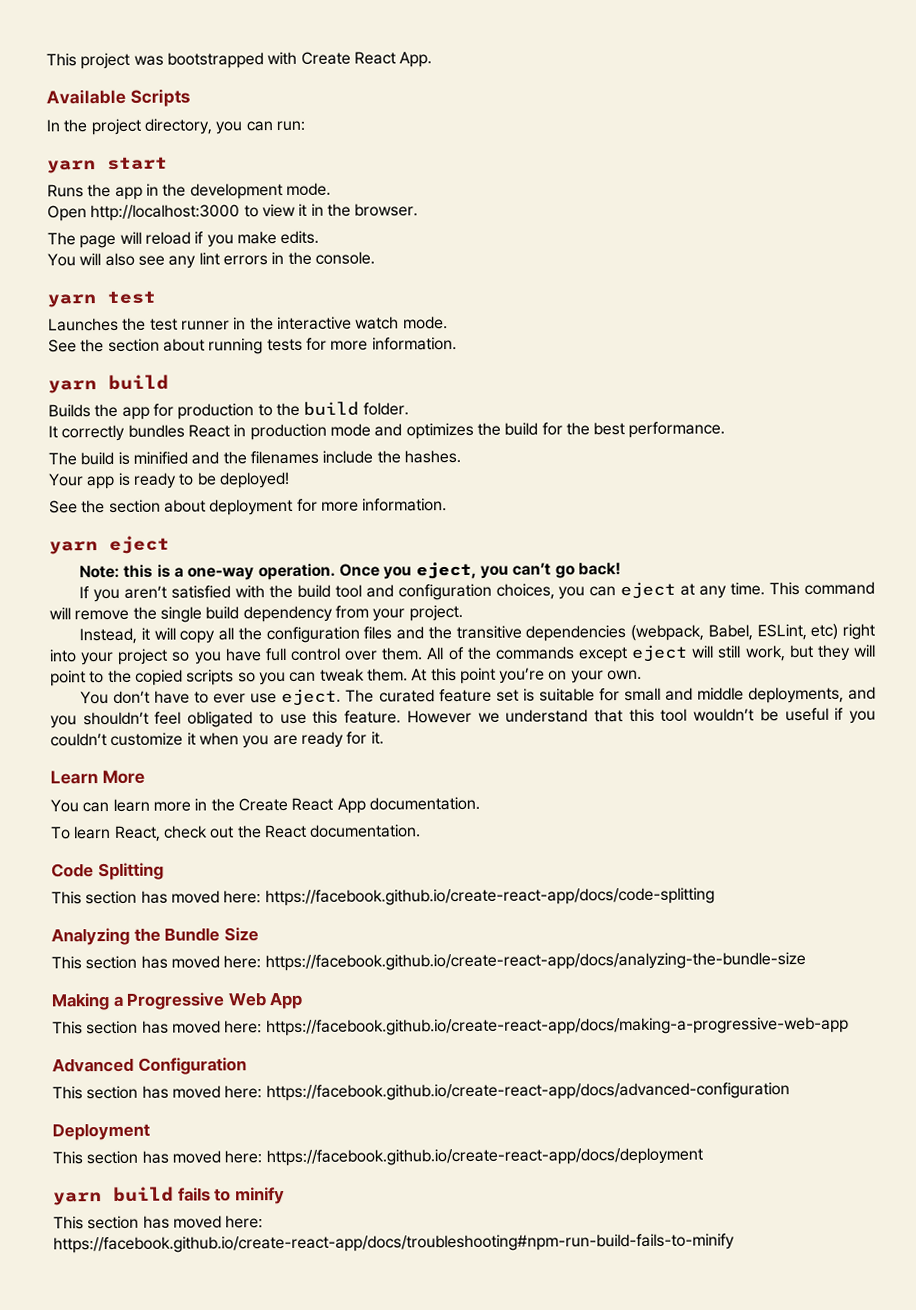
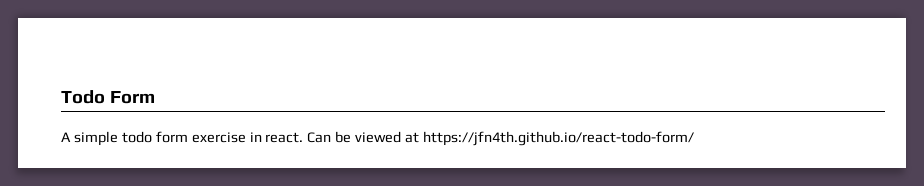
- This project was bootstrapped with Create React App.
- Available Scripts
- In the project directory, you can run:
- yarn start
- Runs the app in the development mode.
- Open http://localhost:3000 to view it in the browser.
- The page will reload if you make edits.
- You will also see any lint errors in the console.
- yarn test
- Launches the test runner in the interactive watch mode.
- See the section about running tests for more information.
- yarn build
- Builds the app for production to the build folder.
- It correctly bundles React in production mode and optimizes the build for the best performance.
- The build is minified and the filenames include the hashes.
- Your app is ready to be deployed!
- See the section about deployment for more information.
- yarn eject
- Note: this is a one-way operation. Once you eject, you can’t go back!
- If you aren’t satisfied with the build tool and configuration choices, you can eject at any time. This command will remove the single build dependency from your project.
- Instead, it will copy all the configuration files and the transitive dependencies (webpack, Babel, ESLint, etc) right into your project so you have full control over them. All of the commands except eject will still work, but they will point to the copied scripts so you can tweak them. At this point you’re on your own.
- You don’t have to ever use eject. The curated feature set is suitable for small and middle deployments, and you shouldn’t feel obligated to use this feature. However we understand that this tool wouldn’t be useful if you couldn’t customize it when you are ready for it.
- Learn More
- You can learn more in the Create React App documentation.
- To learn React, check out the React documentation.
- Code Splitting
- This section has moved here: https://facebook.github.io/create-react-app/docs/code-splitting
- Analyzing the Bundle Size
- This section has moved here: https://facebook.github.io/create-react-app/docs/analyzing-the-bundle-size
- Making a Progressive Web App
- This section has moved here: https://facebook.github.io/create-react-app/docs/making-a-progressive-web-app
- Advanced Configuration
- This section has moved here: https://facebook.github.io/create-react-app/docs/advanced-configuration
- Deployment
- This section has moved here: https://facebook.github.io/create-react-app/docs/deployment
- yarn build fails to minify
- This section has moved here: https://facebook.github.io/create-react-app/docs/troubleshooting#npm-run-build-fails-to-minify
+ Todo Form
+ A simple todo form exercise in react. Can be viewed at https://jfn4th.github.io/react-todo-form/

